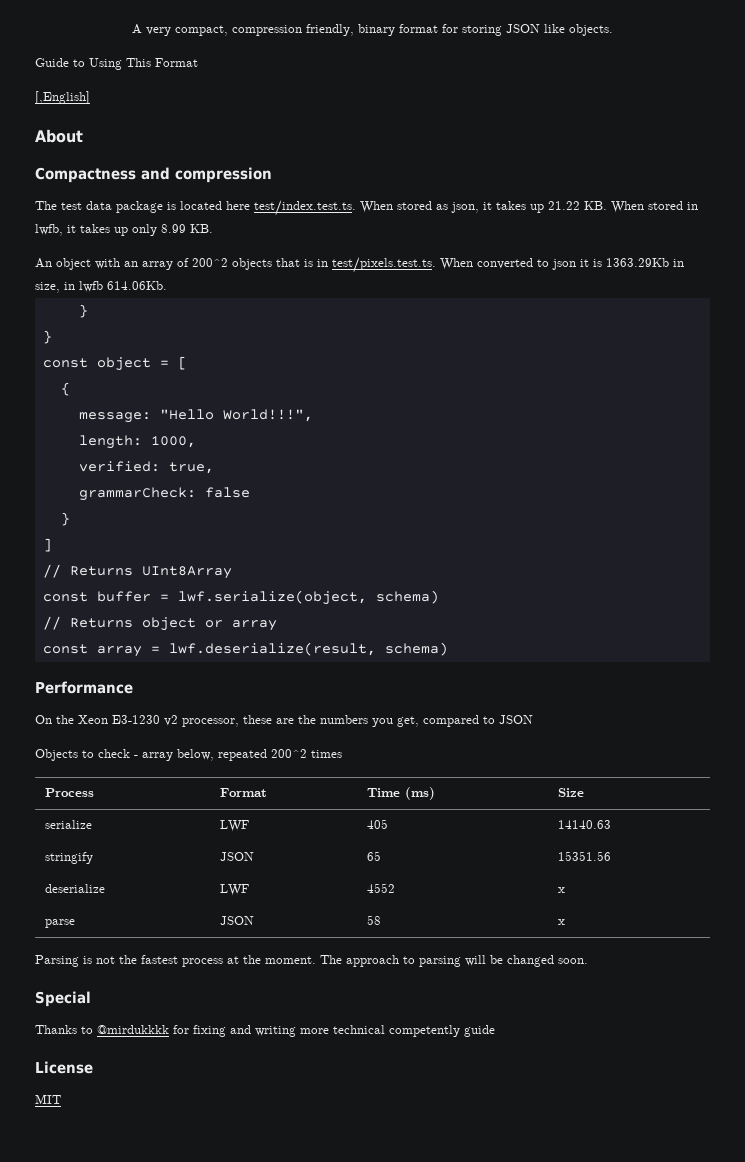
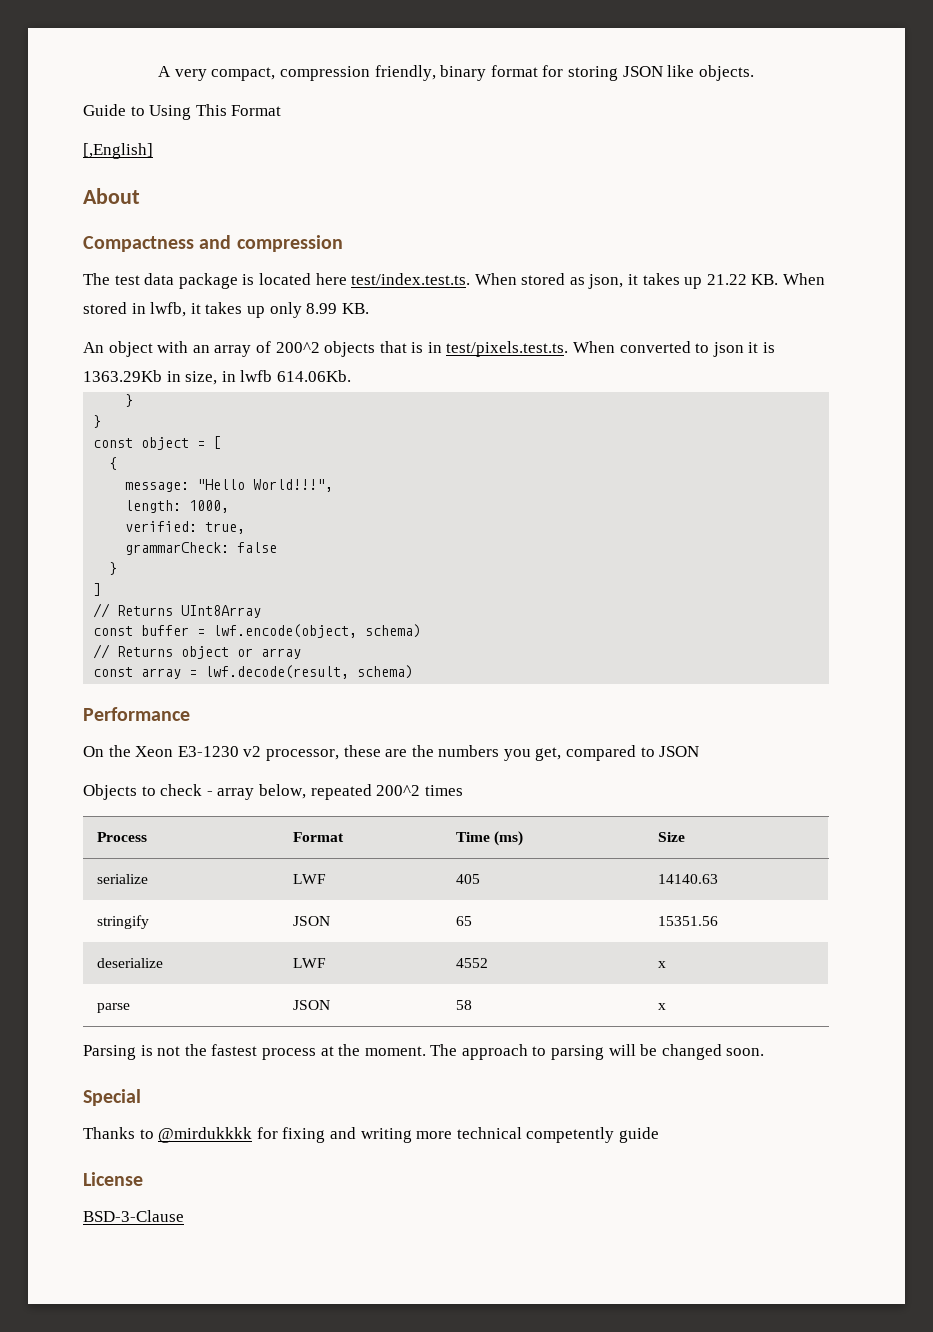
- const buffer = lwf.serialize(object, schema)
+ const buffer = lwf.encode(object, schema)
- const array = lwf.deserialize(result, schema)
+ const array = lwf.decode(result, schema)
- MIT
+ BSD-3-Clause

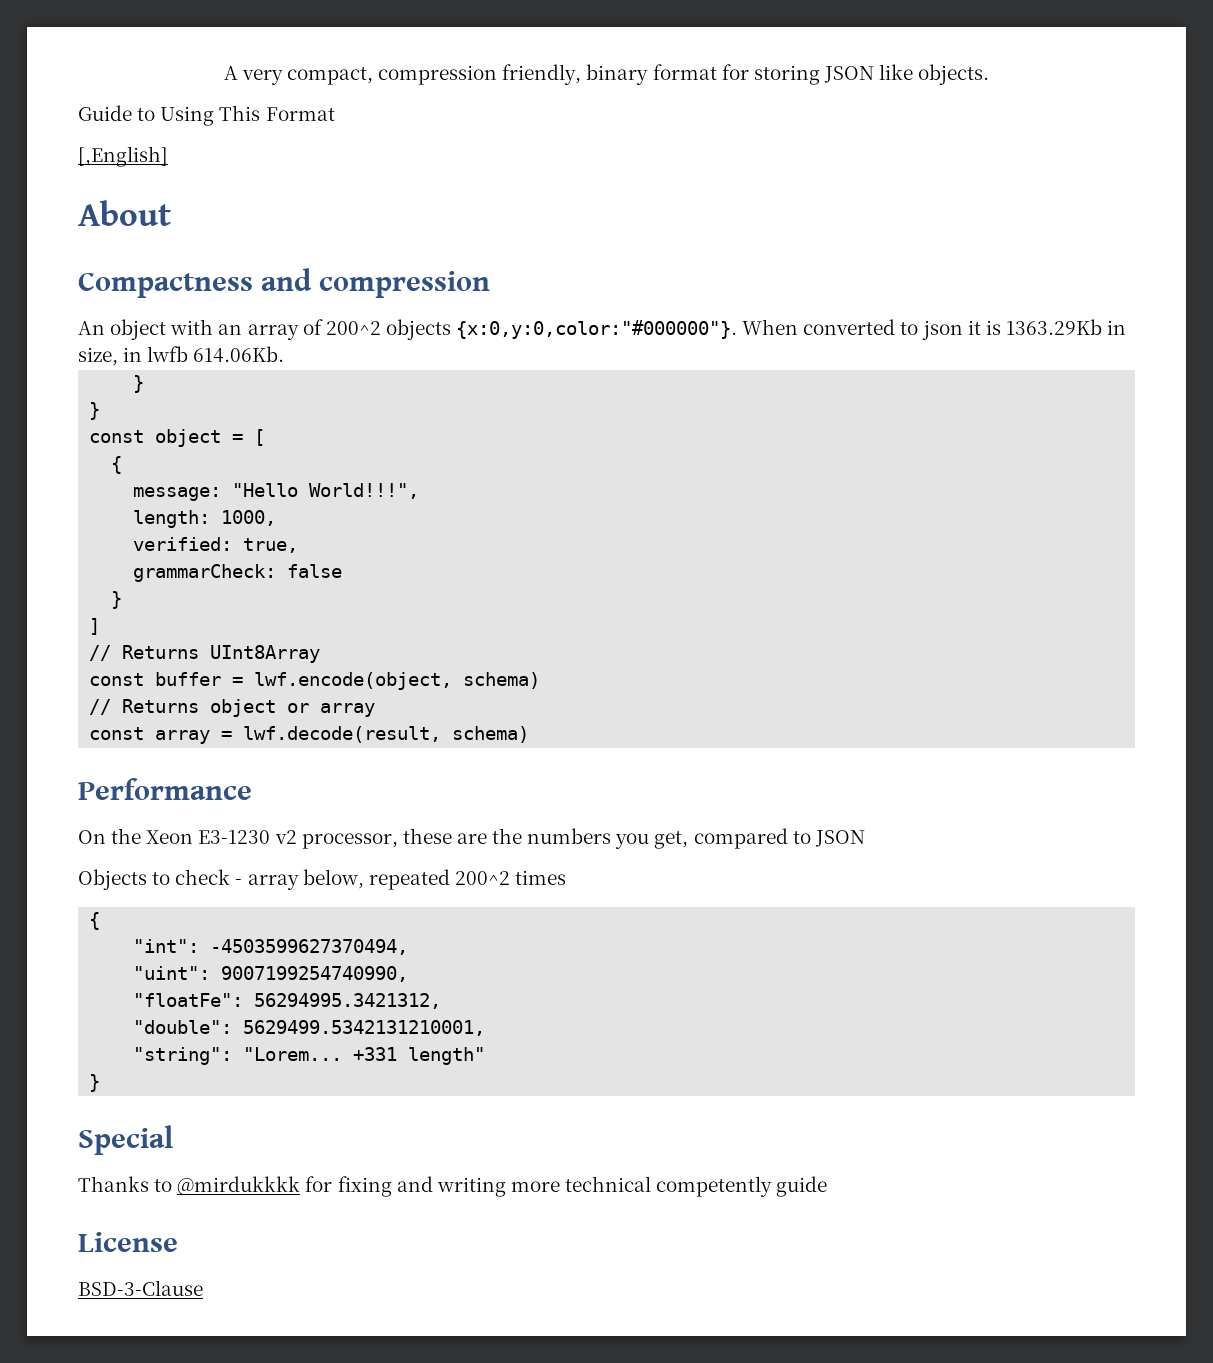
- The test data package is located here test/index.test.ts. When stored as json, it takes up 21.22 KB. When stored in lwfb, it takes up only 8.99 KB.
- An object with an array of 200^2 objects that is in test/pixels.test.ts. When converted to json it is 1363.29Kb in size, in lwfb 614.06Kb.
+ An object with an array of 200^2 objects {x:0,y:0,color:"#000000"}. When converted to json it is 1363.29Kb in size, in lwfb 614.06Kb.
  Objects to check - array below, repeated 200^2 times
- Process | Format | Time (ms) | Size
- serialize | LWF | 405 | 14140.63
- stringify | JSON | 65 | 15351.56
- deserialize | LWF | 4552 | x
- parse | JSON | 58 | x
- Parsing is not the fastest process at the moment. The approach to parsing will be changed soon.
+ {
+ "int": -4503599627370494,
+ "uint": 9007199254740990,
+ "floatFe": 56294995.3421312,
+ "double": 5629499.5342131210001,
+ "string": "Lorem... +331 length"
+ }

